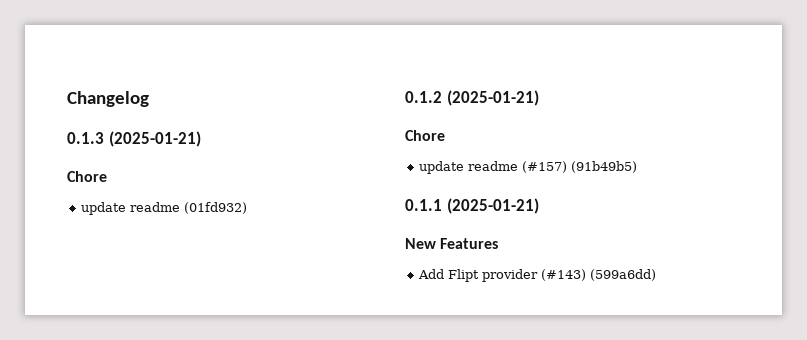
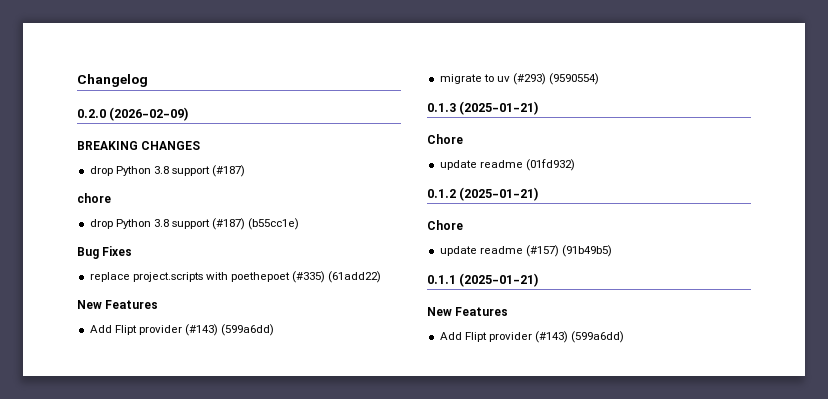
+ 0.2.0 (2026-02-09)
+ BREAKING CHANGES
+ drop Python 3.8 support (#187)
+ chore
+ drop Python 3.8 support (#187) (b55cc1e)
+ Bug Fixes
+ replace project.scripts with poethepoet (#335) (61add22)
+ New Features
+ Add Flipt provider (#143) (599a6dd)
+ migrate to uv (#293) (9590554)

